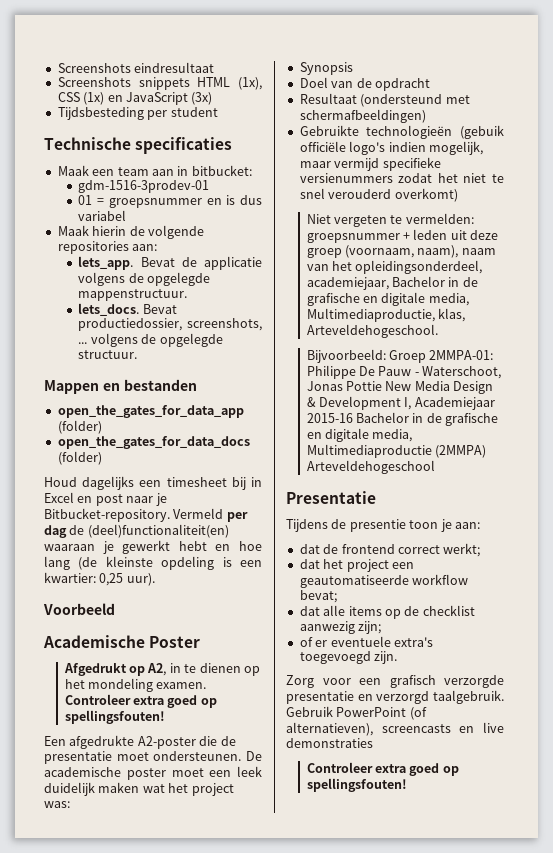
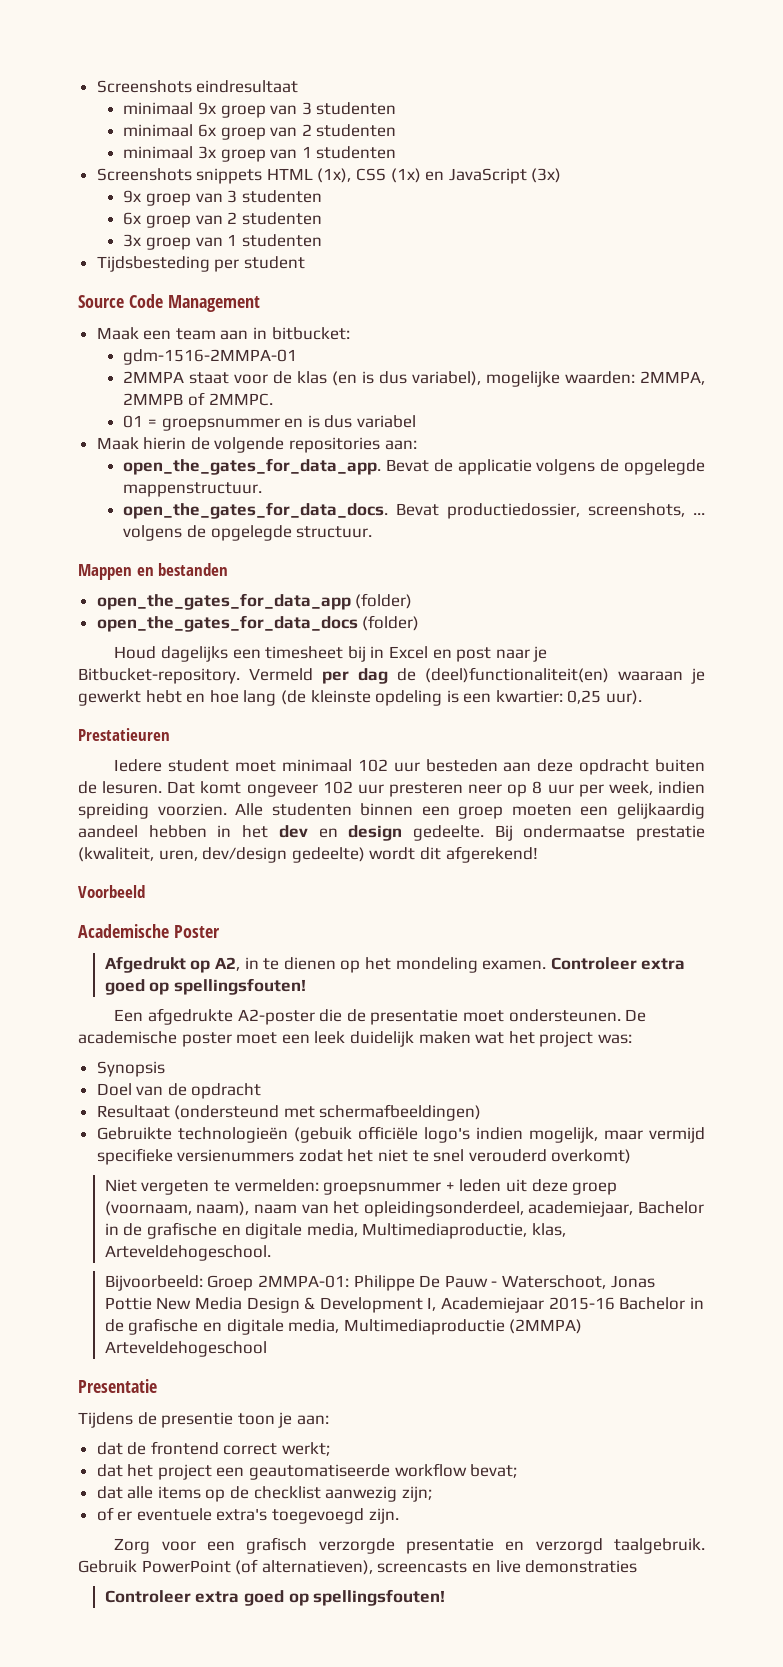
+ minimaal 9x groep van 3 studenten
+ minimaal 6x groep van 2 studenten
+ minimaal 3x groep van 1 studenten
  Screenshots snippets HTML (1x), CSS (1x) en JavaScript (3x)
+ 9x groep van 3 studenten
+ 6x groep van 2 studenten
+ 3x groep van 1 studenten
- Technische specificaties
+ Source Code Management
- gdm-1516-3prodev-01
+ gdm-1516-2MMPA-01
+ 2MMPA staat voor de klas (en is dus variabel), mogelijke waarden: 2MMPA, 2MMPB of 2MMPC.
- lets_app.
+ open_the_gates_for_data_app.
- lets_docs.
+ open_the_gates_for_data_docs.
+ Prestatieuren
+ Iedere student moet minimaal 102 uur besteden aan deze opdracht buiten de lesuren. Dat komt ongeveer 102 uur presteren neer op 8 uur per week, indien spreiding voorzien. Alle studenten binnen een groep moeten een gelijkaardig aandeel hebben in het dev en design gedeelte. Bij ondermaatse prestatie (kwaliteit, uren, dev/design gedeelte) wordt dit afgerekend!

